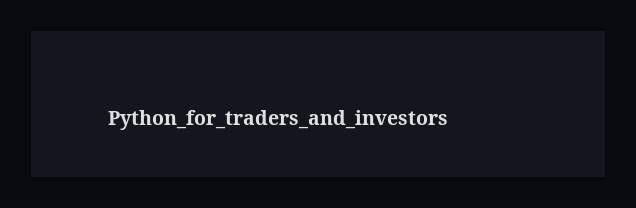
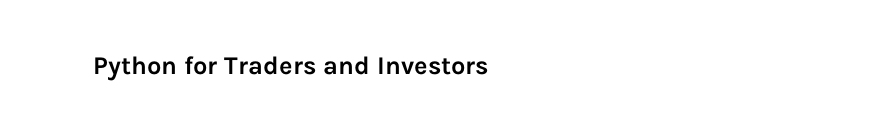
- Python_for_traders_and_investors
+ Python for Traders and Investors

